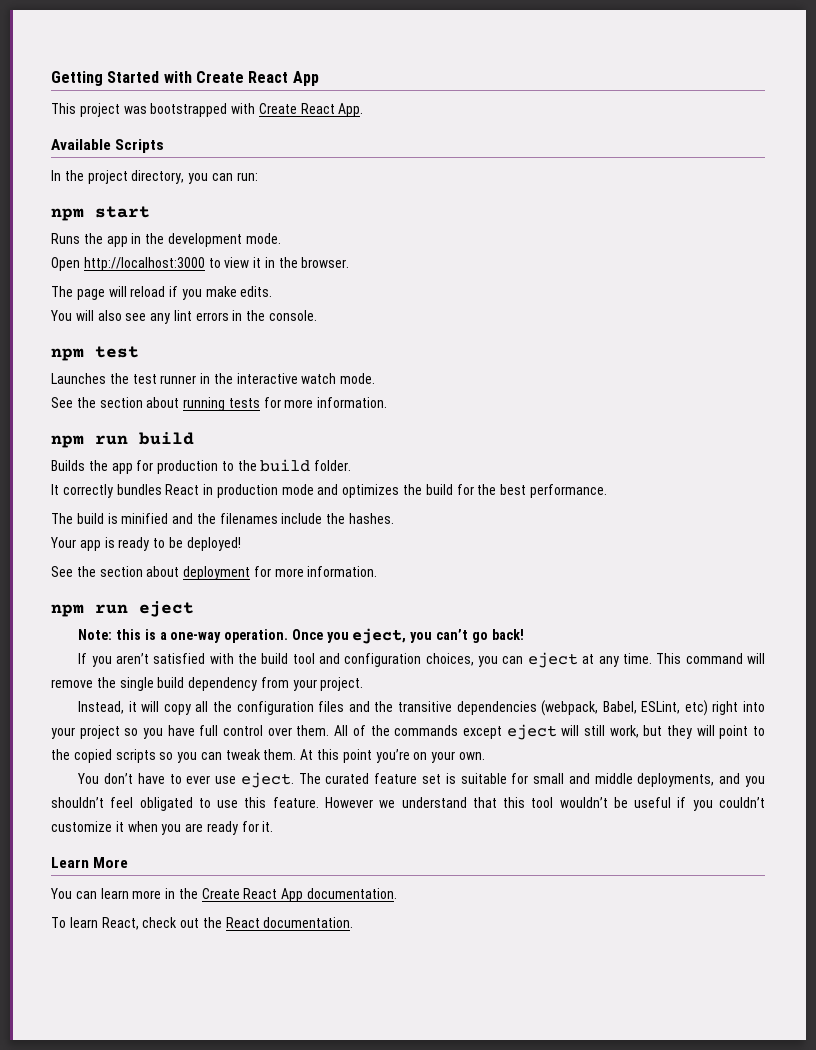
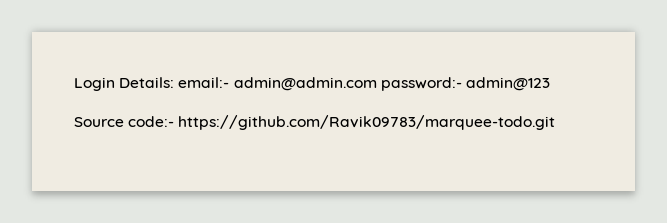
- Getting Started with Create React App
- This project was bootstrapped with Create React App.
- Available Scripts
- In the project directory, you can run:
- npm start
- Runs the app in the development mode.
- Open http://localhost:3000 to view it in the browser.
- The page will reload if you make edits.
- You will also see any lint errors in the console.
- npm test
- Launches the test runner in the interactive watch mode.
- See the section about running tests for more information.
- npm run build
- Builds the app for production to the build folder.
- It correctly bundles React in production mode and optimizes the build for the best performance.
- The build is minified and the filenames include the hashes.
- Your app is ready to be deployed!
- See the section about deployment for more information.
- npm run eject
- Note: this is a one-way operation. Once you eject, you can’t go back!
- If you aren’t satisfied with the build tool and configuration choices, you can eject at any time. This command will remove the single build dependency from your project.
- Instead, it will copy all the configuration files and the transitive dependencies (webpack, Babel, ESLint, etc) right into your project so you have full control over them. All of the commands except eject will still work, but they will point to the copied scripts so you can tweak them. At this point you’re on your own.
- You don’t have to ever use eject. The curated feature set is suitable for small and middle deployments, and you shouldn’t feel obligated to use this feature. However we understand that this tool wouldn’t be useful if you couldn’t customize it when you are ready for it.
- Learn More
- You can learn more in the Create React App documentation.
- To learn React, check out the React documentation.
+ Login Details: email:- admin@admin.com password:- admin@123
+ Source code:- https://github.com/Ravik09783/marquee-todo.git

